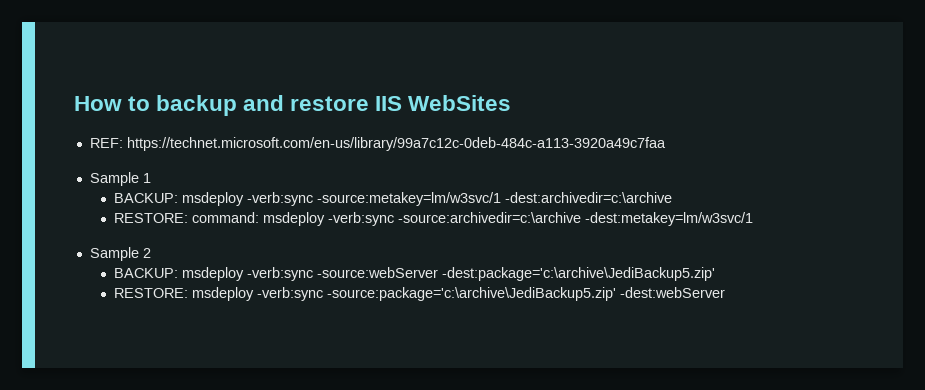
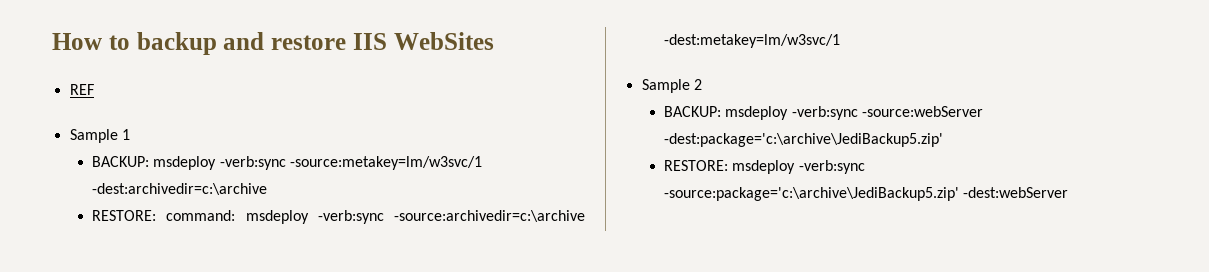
- REF: https://technet.microsoft.com/en-us/library/99a7c12c-0deb-484c-a113-3920a49c7faa
+ REF

